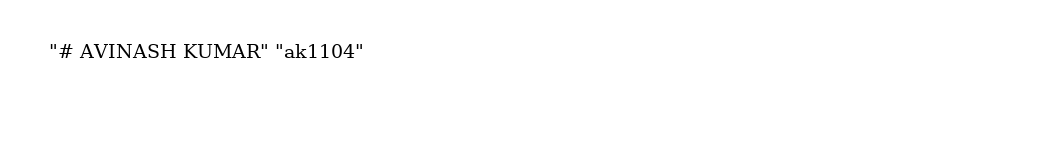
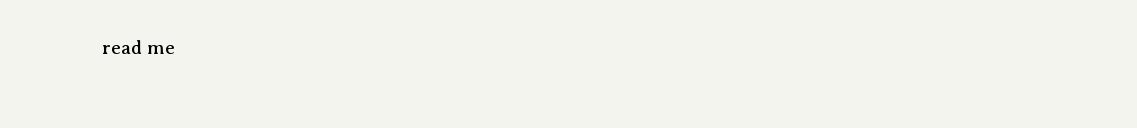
- "# AVINASH KUMAR" "ak1104"
+ read me

